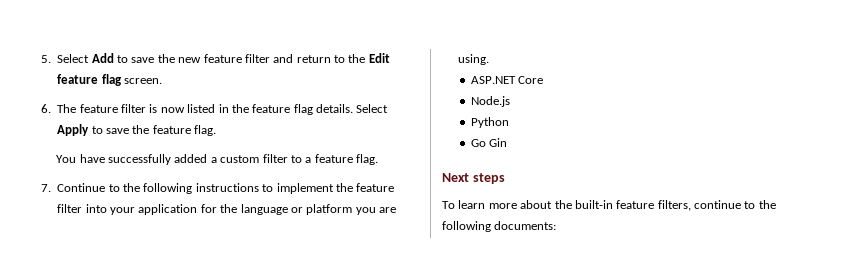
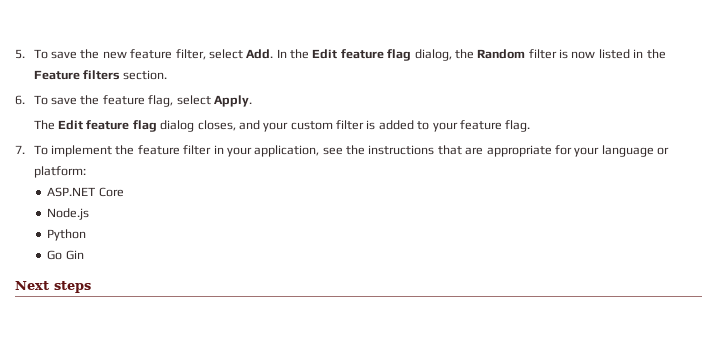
- 5. Select Add to save the new feature filter and return to the Edit feature flag screen.
- 6. The feature filter is now listed in the feature flag details. Select Apply to save the feature flag.
- You have successfully added a custom filter to a feature flag.
- 7. Continue to the following instructions to implement the feature filter into your application for the language or platform you are using.
+ 5. To save the new feature filter, select Add. In the Edit feature flag dialog, the Random filter is now listed in the Feature filters section.
+ 6. To save the feature flag, select Apply.
+ The Edit feature flag dialog closes, and your custom filter is added to your feature flag.
+ 7. To implement the feature filter in your application, see the instructions that are appropriate for your language or platform:
- To learn more about the built-in feature filters, continue to the following documents:

